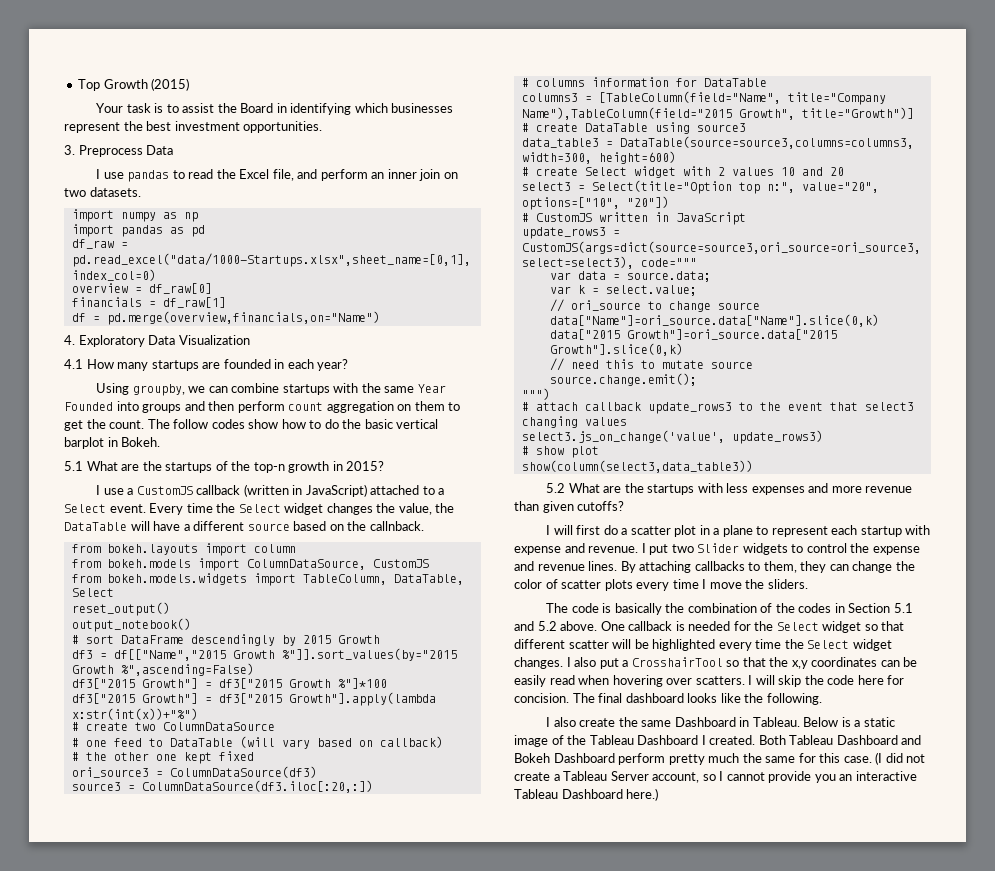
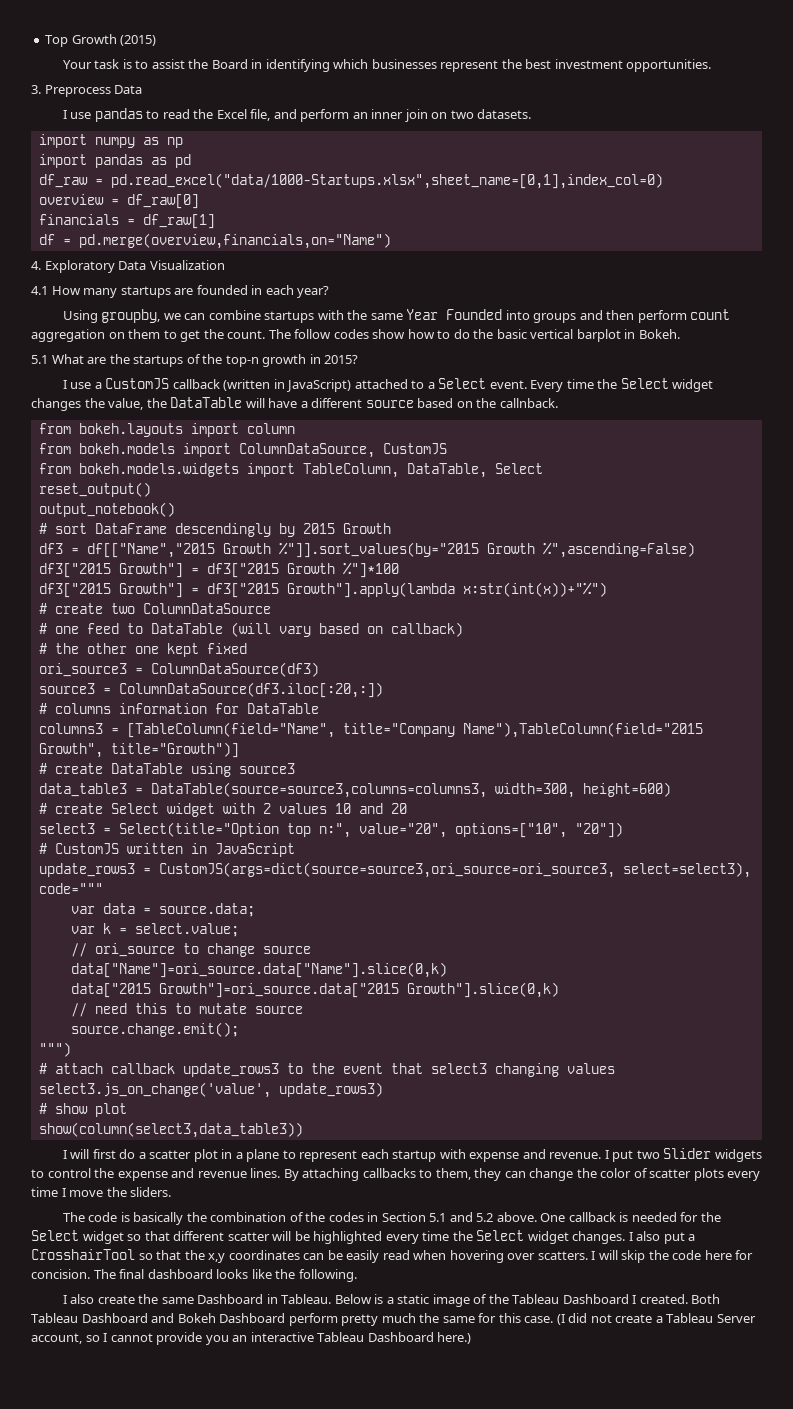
- 5.2 What are the startups with less expenses and more revenue than given cutoffs?

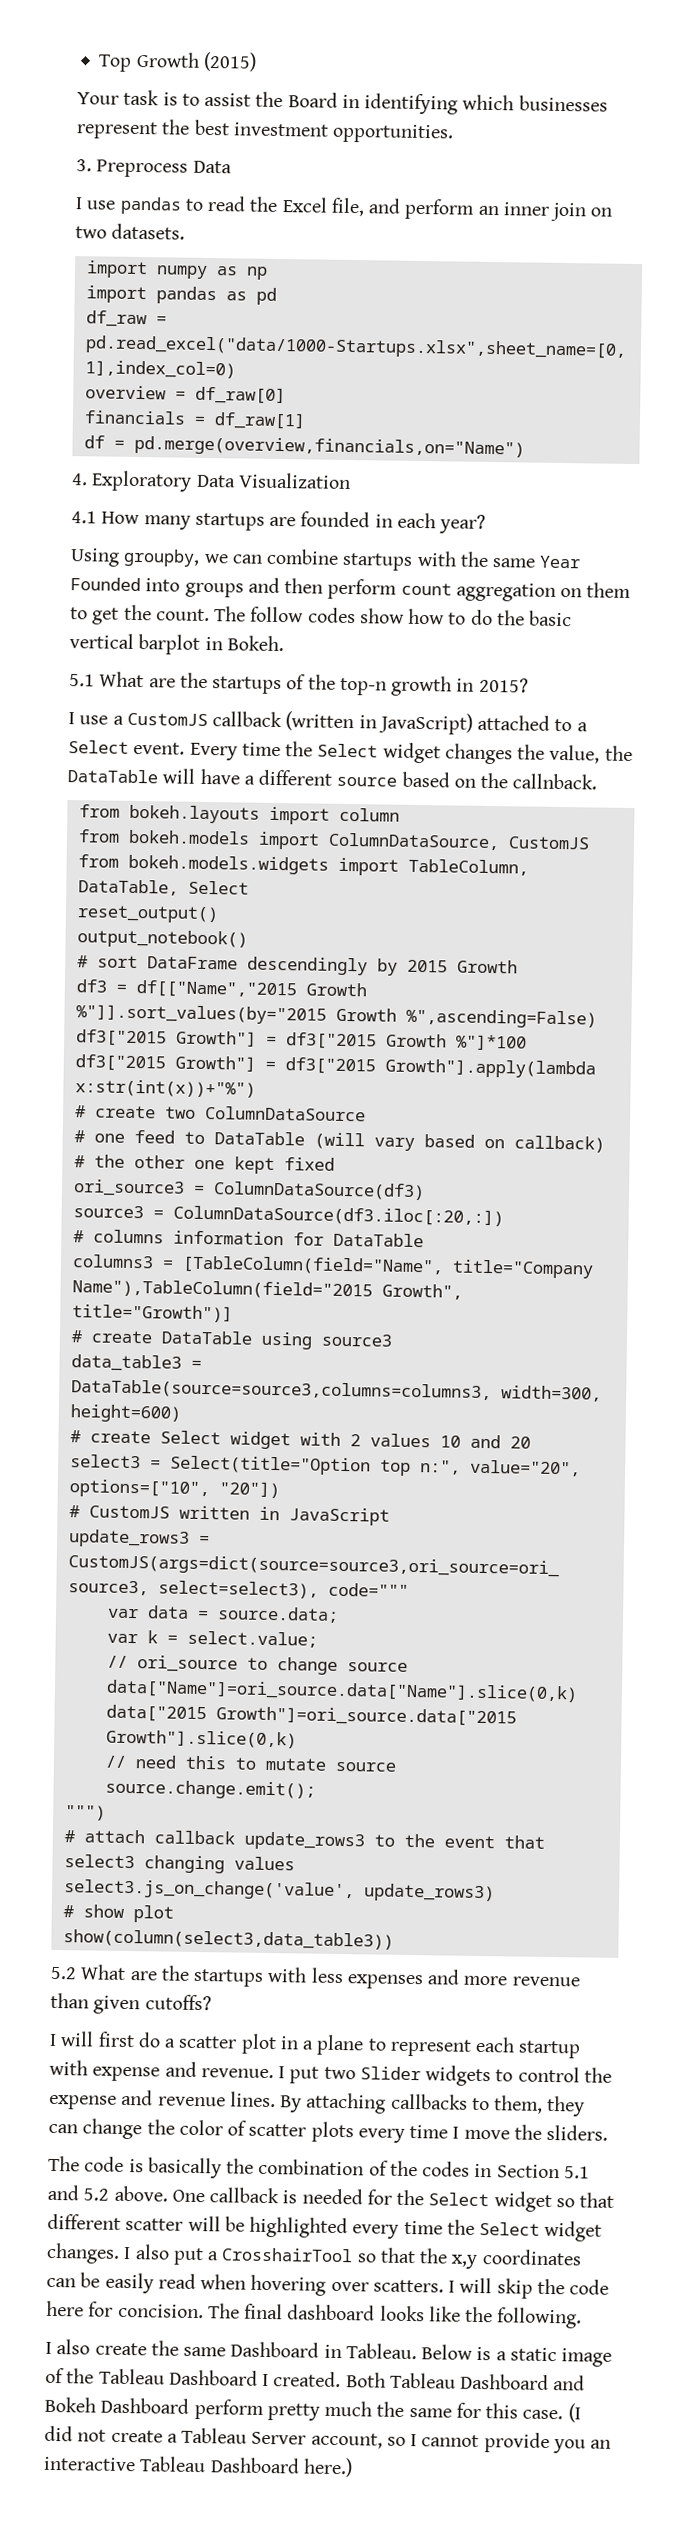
+ 5.2 What are the startups with less expenses and more revenue than given cutoffs?

